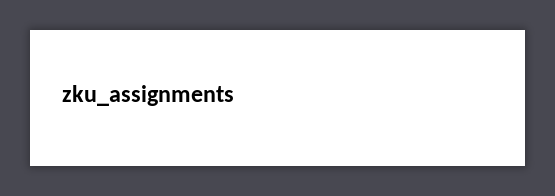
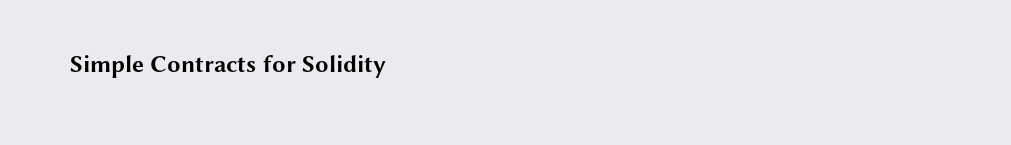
- zku_assignments
+ Simple Contracts for Solidity

